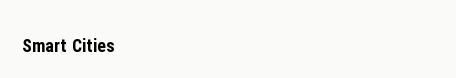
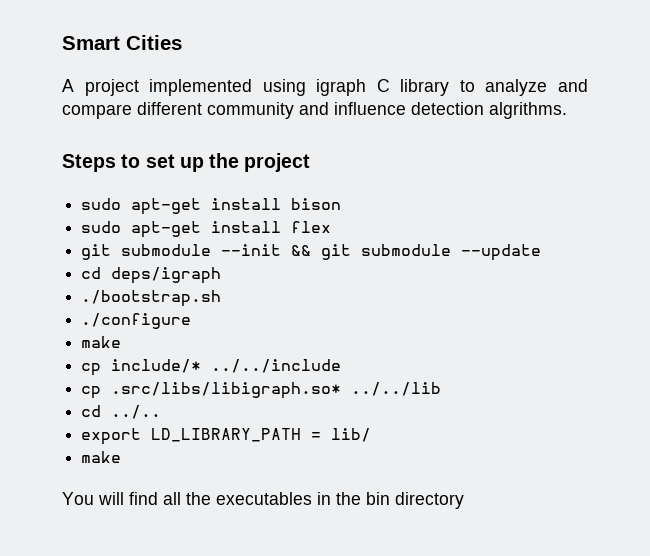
+ A project implemented using igraph C library to analyze and compare different community and influence detection algrithms.
+ Steps to set up the project
+ sudo apt-get install bison
+ sudo apt-get install flex
+ git submodule --init && git submodule --update
+ cd deps/igraph
+ ./bootstrap.sh
+ ./configure
+ make
+ cp include/* ../../include
+ cp .src/libs/libigraph.so* ../../lib
+ cd ../..
+ export LD_LIBRARY_PATH = lib/
+ make
+ You will find all the executables in the bin directory

